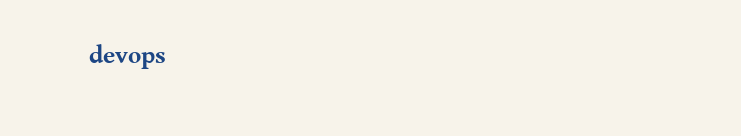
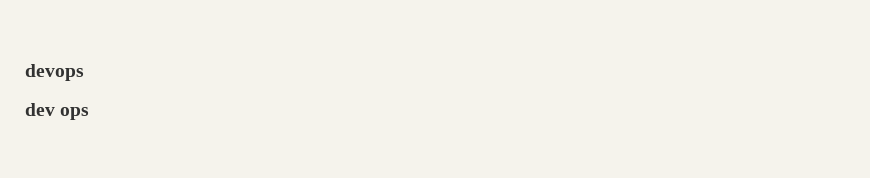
+ dev ops

